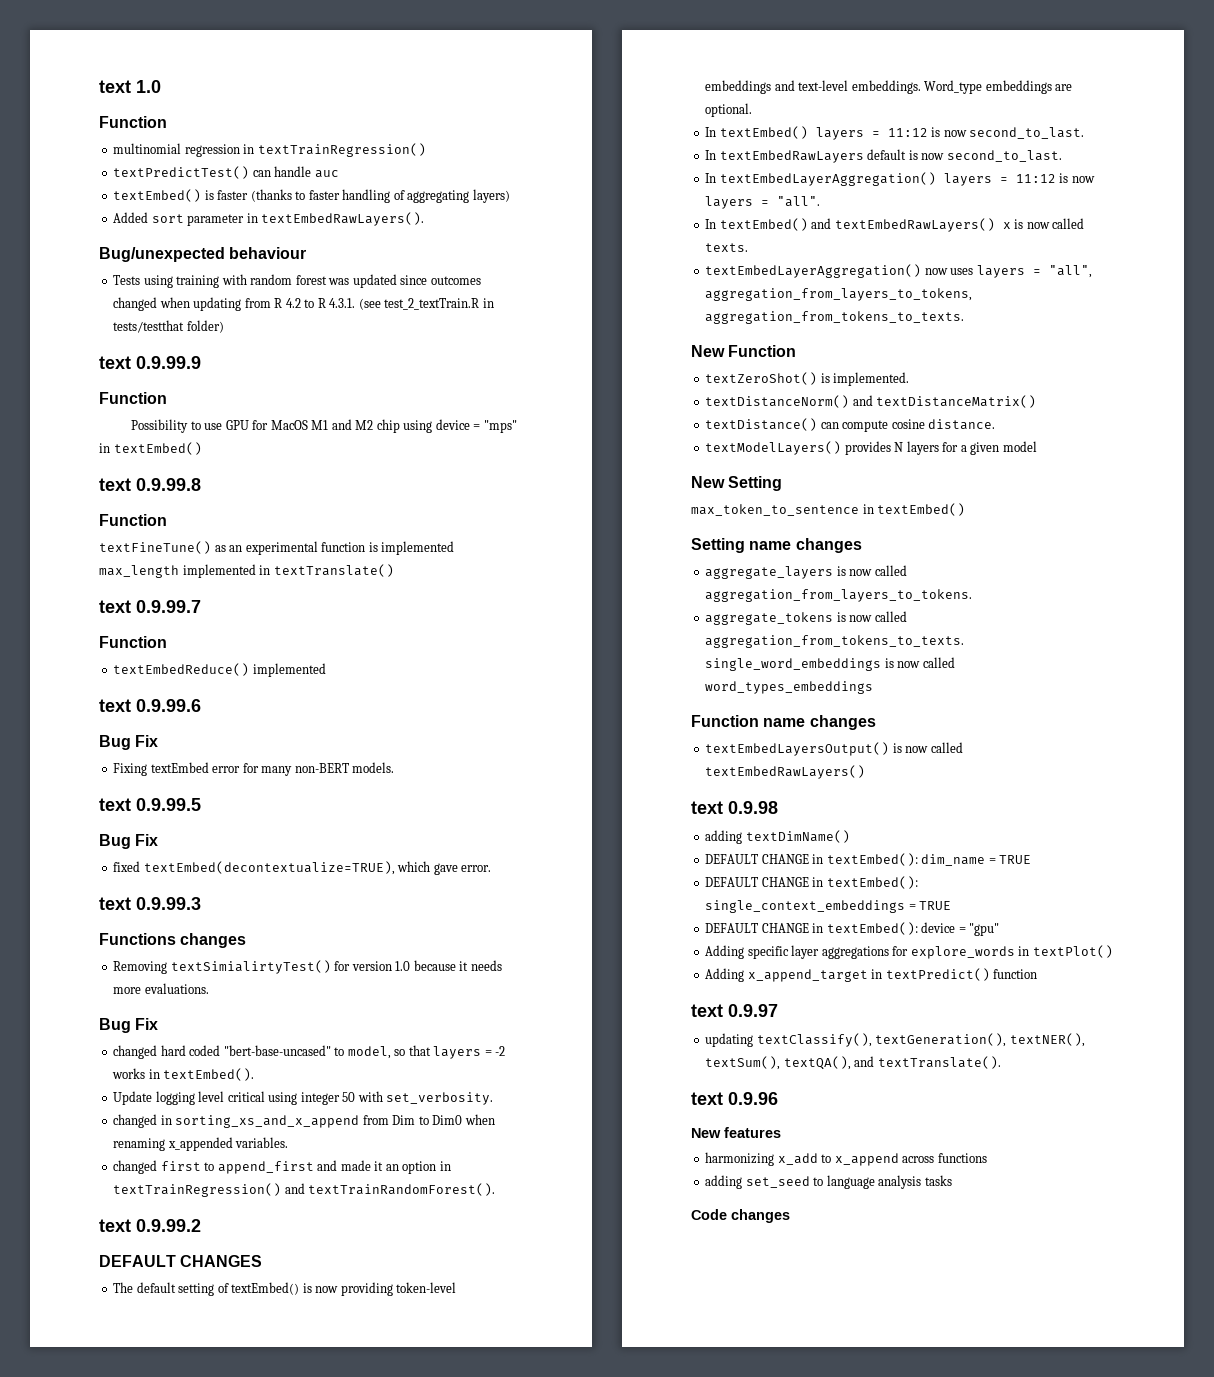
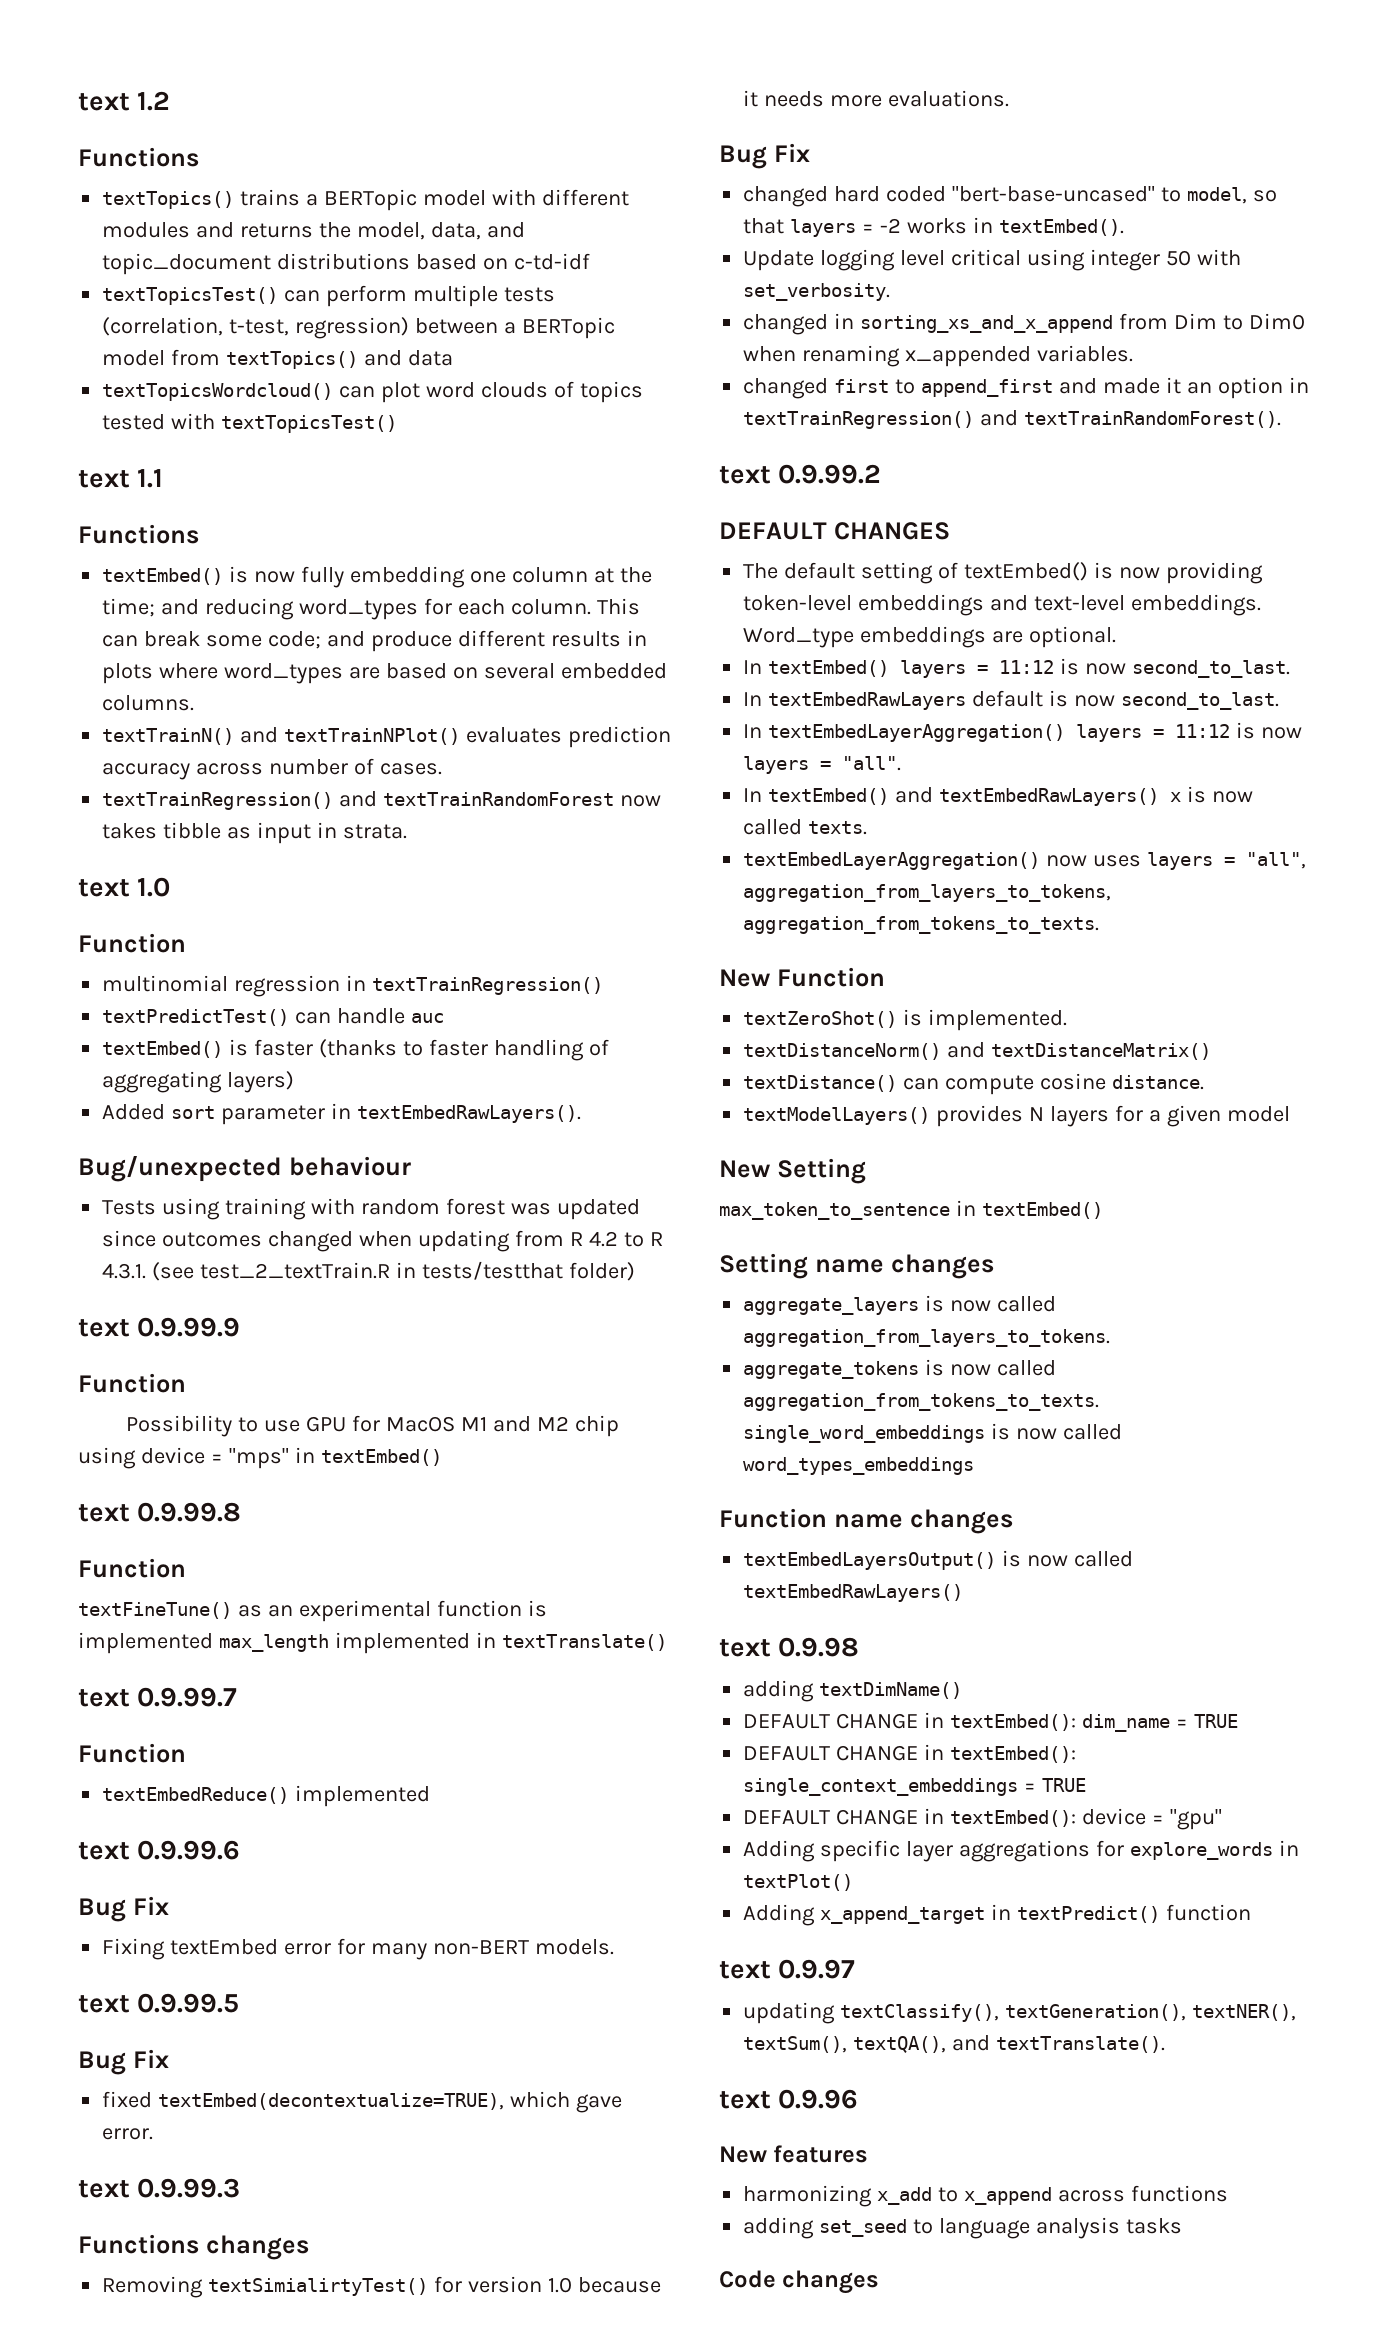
+ text 1.2
+ Functions
+ textTopics() trains a BERTopic model with different modules and returns the model, data, and topic_document distributions based on c-td-idf
+ textTopicsTest() can perform multiple tests (correlation, t-test, regression) between a BERTopic model from textTopics() and data
+ textTopicsWordcloud() can plot word clouds of topics tested with textTopicsTest()
+ text 1.1
+ Functions
+ textEmbed() is now fully embedding one column at the time; and reducing word_types for each column. This can break some code; and produce different results in plots where word_types are based on several embedded columns.
+ textTrainN() and textTrainNPlot() evaluates prediction accuracy across number of cases.
+ textTrainRegression() and textTrainRandomForest now takes tibble as input in strata.

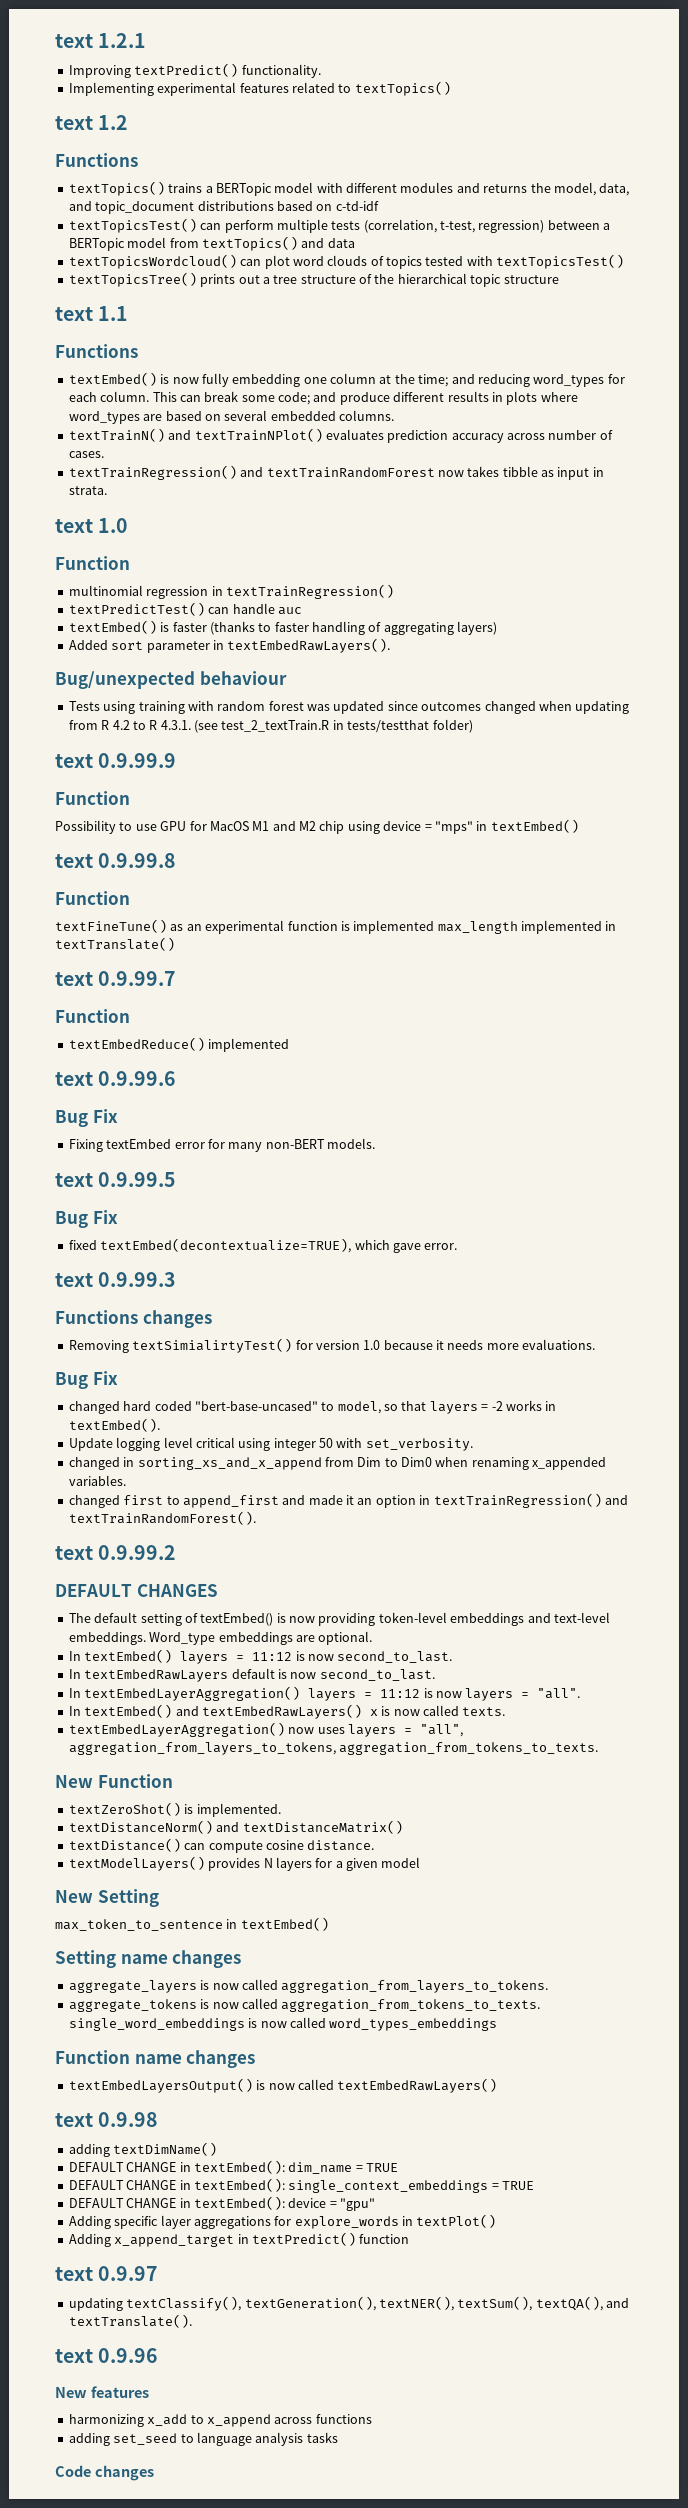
+ text 1.2.1
+ Improving textPredict() functionality.
+ Implementing experimental features related to textTopics()
+ textTopicsTree() prints out a tree structure of the hierarchical topic structure

